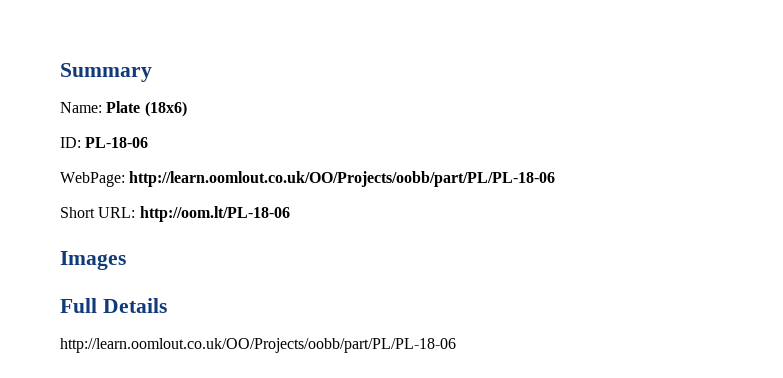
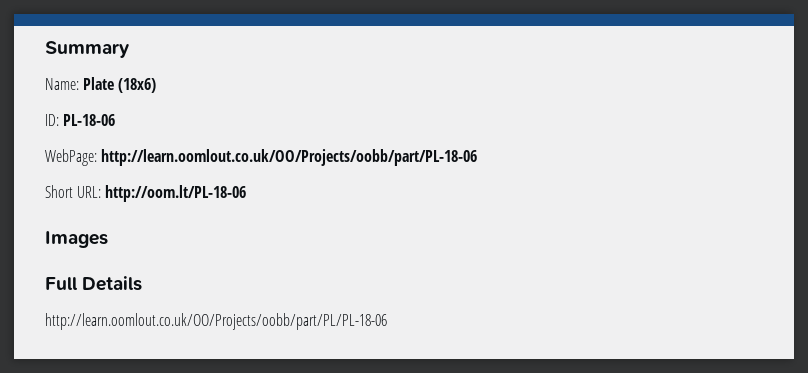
- WebPage: http://learn.oomlout.co.uk/OO/Projects/oobb/part/PL/PL-18-06
+ WebPage: http://learn.oomlout.co.uk/OO/Projects/oobb/part/PL-18-06

